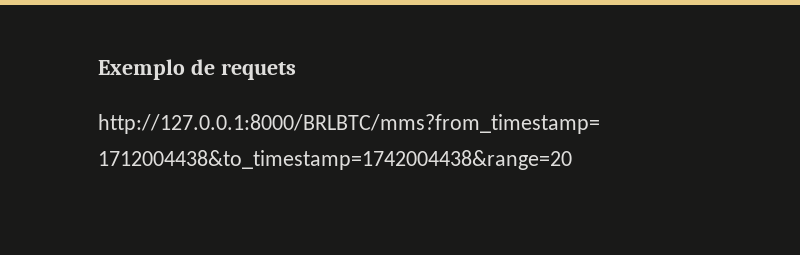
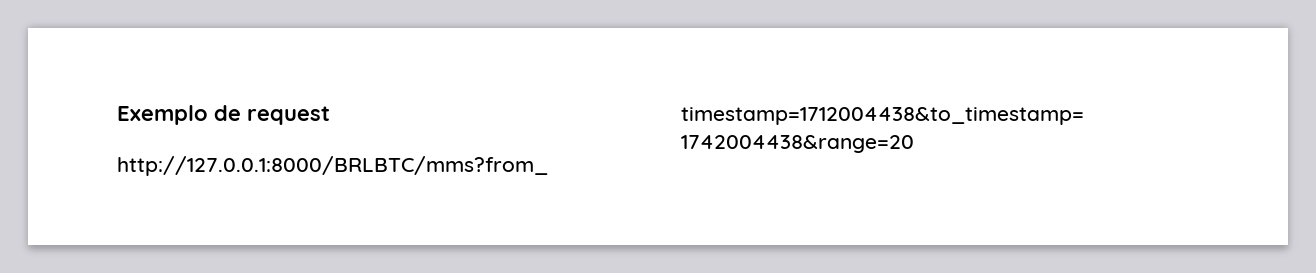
- Exemplo de requets
+ Exemplo de request

